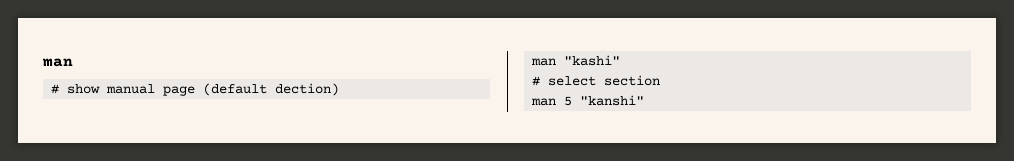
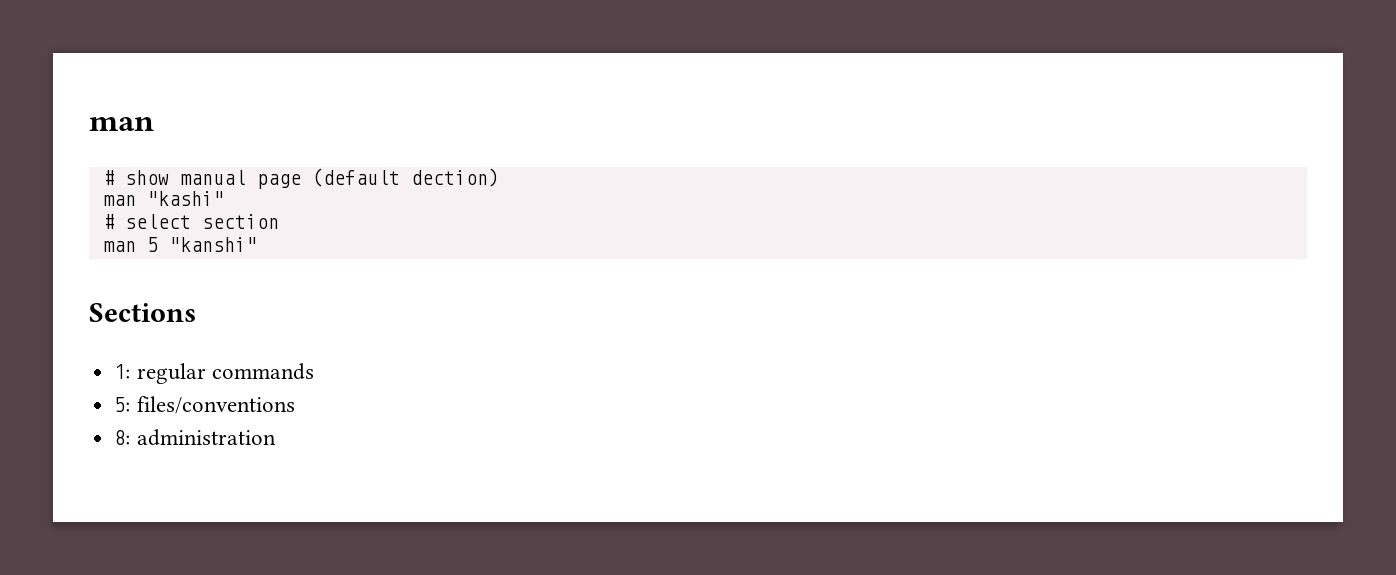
+ Sections
+ 1: regular commands
+ 5: files/conventions
+ 8: administration

